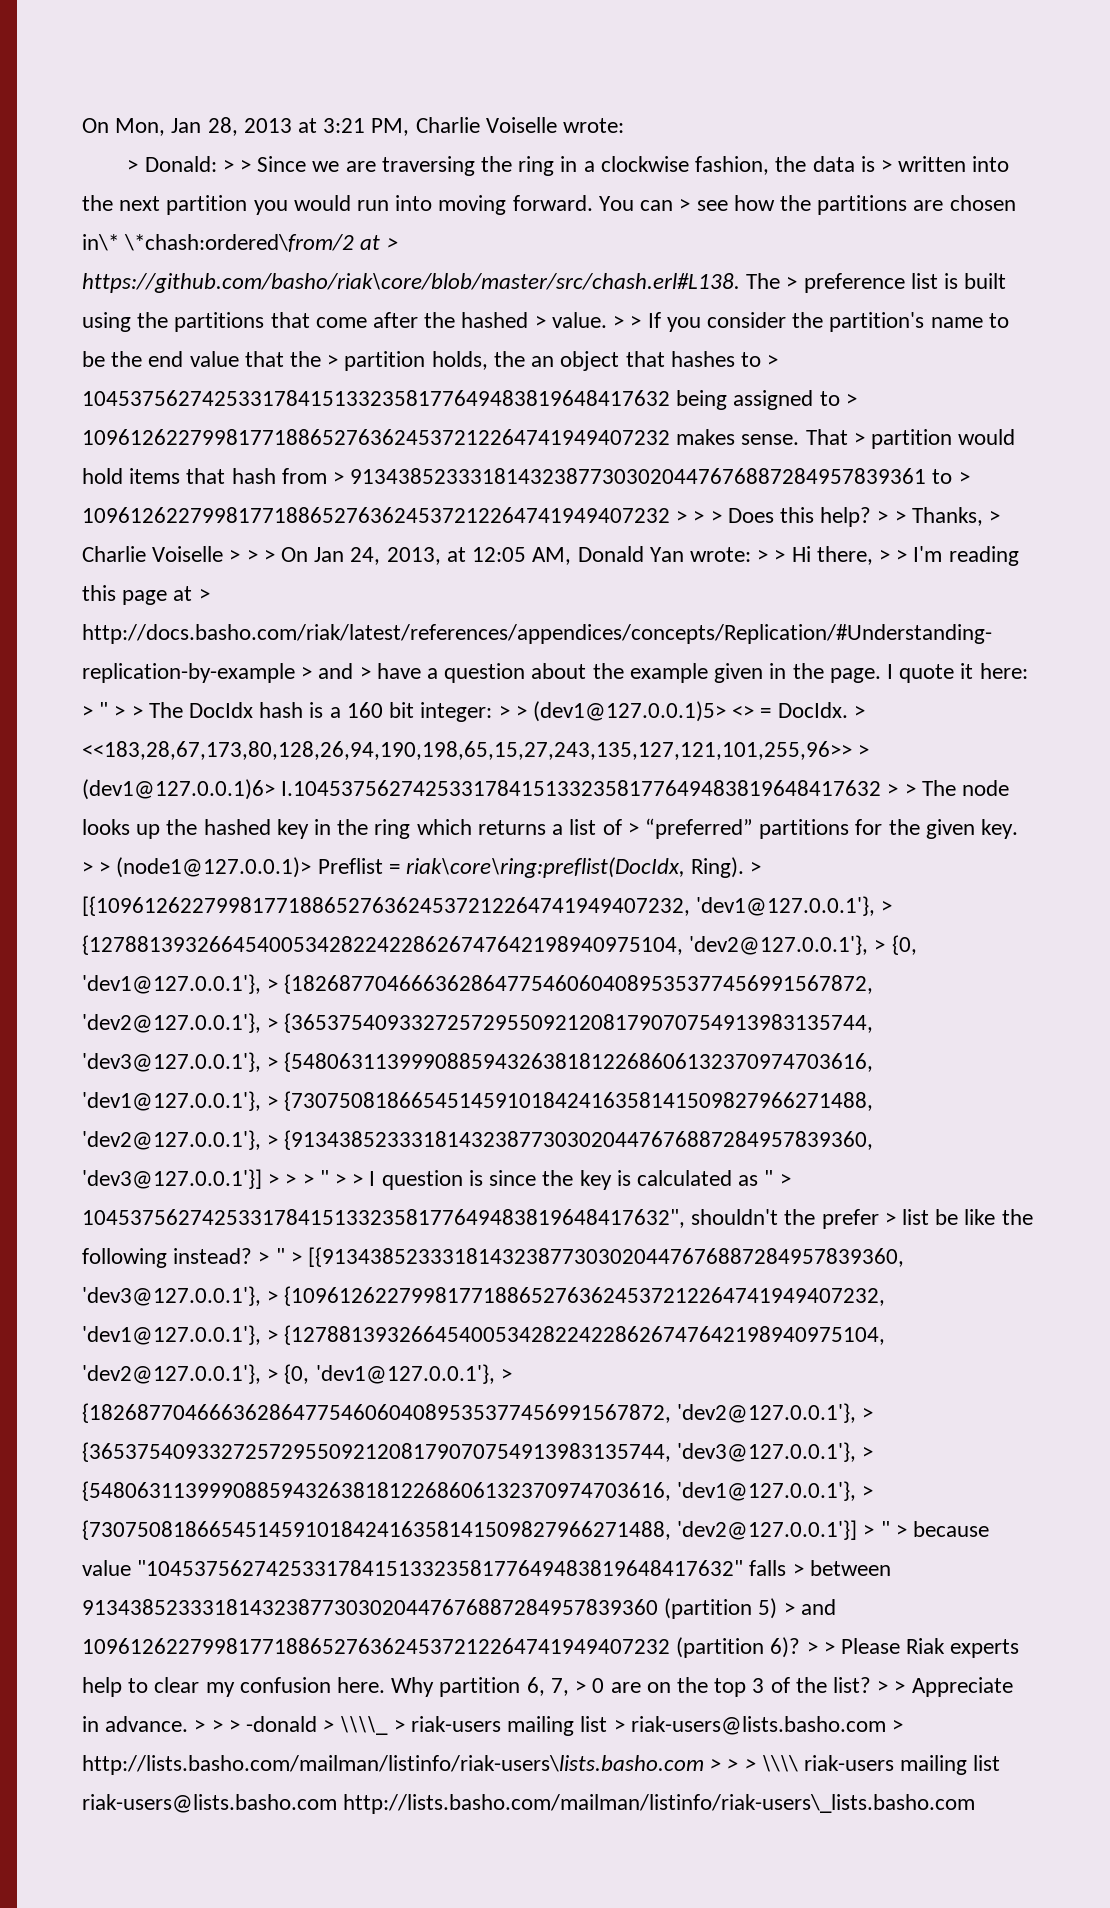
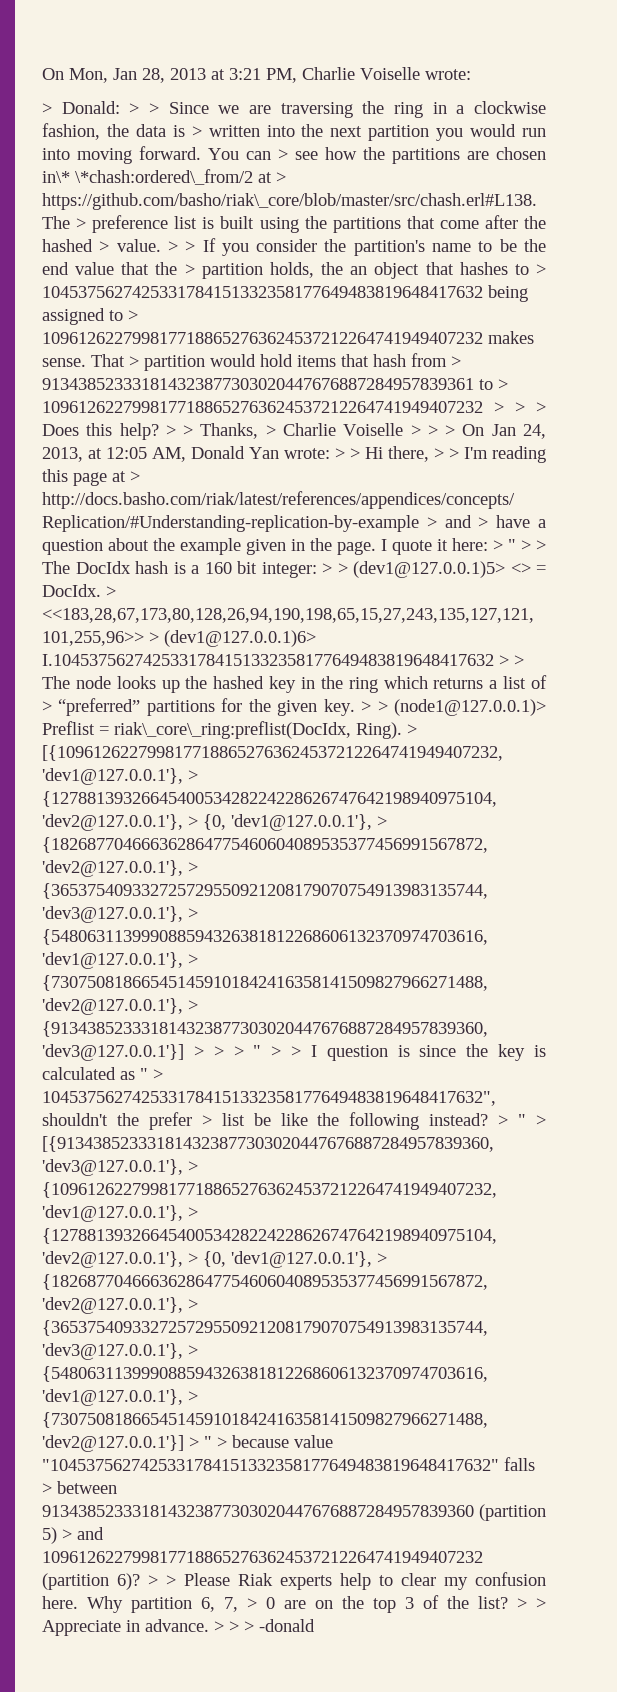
- You can > see how the partitions are chosen in\* \*chash:ordered\from/2 at > https://github.com/basho/riak\core/blob/master/src/chash.erl#L138. The > preference list is built using the partitions that come after the hashed > value.
+ You can > see how the partitions are chosen in\* \*chash:ordered\_from/2 at > https://github.com/basho/riak\_core/blob/master/src/chash.erl#L138. The > preference list is built using the partitions that come after the hashed > value.
- > > (node1@127.0.0.1)> Preflist = riak\core\ring:preflist(DocIdx, Ring).
+ > > (node1@127.0.0.1)> Preflist = riak\_core\_ring:preflist(DocIdx, Ring).
- > > > -donald > \\\\_ > riak-users mailing list > riak-users@lists.basho.com > http://lists.basho.com/mailman/listinfo/riak-users\lists.basho.com > > > \\\\ riak-users mailing list riak-users@lists.basho.com http://lists.basho.com/mailman/listinfo/riak-users\_lists.basho.com
+ > > > -donald

